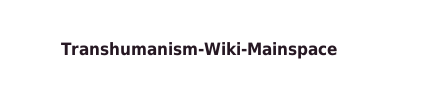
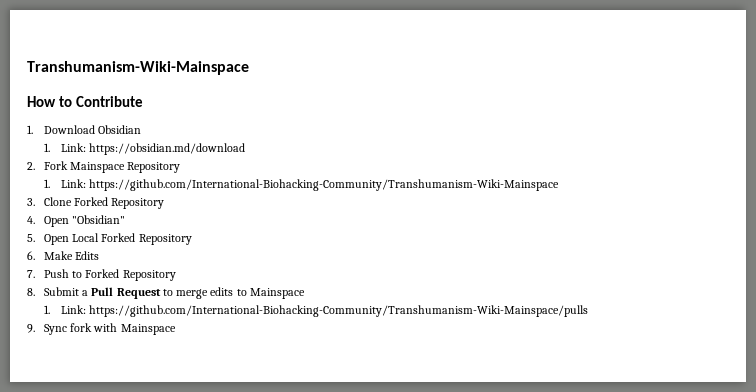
+ How to Contribute
+ 1. Download Obsidian
+ 1. Link: https://obsidian.md/download
+ 2. Fork Mainspace Repository
+ 1. Link: https://github.com/International-Biohacking-Community/Transhumanism-Wiki-Mainspace
+ 3. Clone Forked Repository
+ 4. Open "Obsidian"
+ 5. Open Local Forked Repository
+ 6. Make Edits
+ 7. Push to Forked Repository
+ 8. Submit a Pull Request to merge edits to Mainspace
+ 1. Link: https://github.com/International-Biohacking-Community/Transhumanism-Wiki-Mainspace/pulls
+ 9. Sync fork with Mainspace

